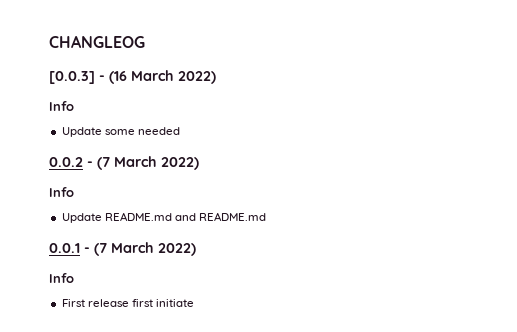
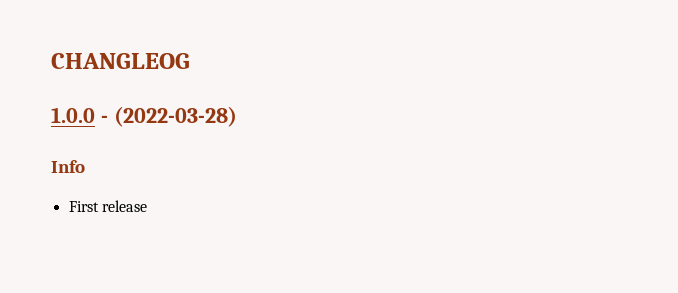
- [0.0.3] - (16 March 2022)
- Info
- Update some needed
- 0.0.2 - (7 March 2022)
- Info
- Update README.md and README.md
- 0.0.1 - (7 March 2022)
+ 1.0.0 - (2022-03-28)
- First release first initiate
+ First release

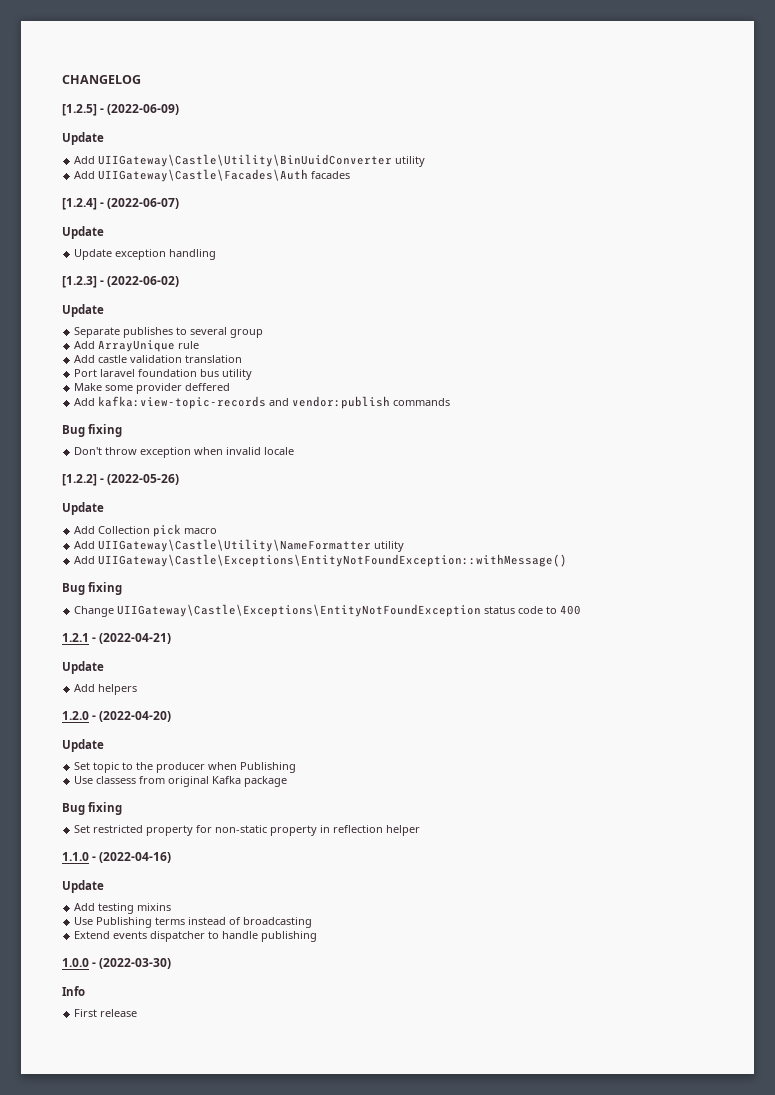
- CHANGLEOG
+ CHANGELOG
+ [1.2.5] - (2022-06-09)
+ Update
+ Add UIIGateway\Castle\Utility\BinUuidConverter utility
+ Add UIIGateway\Castle\Facades\Auth facades
+ [1.2.4] - (2022-06-07)
+ Update
+ Update exception handling
+ [1.2.3] - (2022-06-02)
+ Update
+ Separate publishes to several group
+ Add ArrayUnique rule
+ Add castle validation translation
+ Port laravel foundation bus utility
+ Make some provider deffered
+ Add kafka:view-topic-records and vendor:publish commands
+ Bug fixing
+ Don't throw exception when invalid locale
+ [1.2.2] - (2022-05-26)
+ Update
+ Add Collection pick macro
+ Add UIIGateway\Castle\Utility\NameFormatter utility
+ Add UIIGateway\Castle\Exceptions\EntityNotFoundException::withMessage()
+ Bug fixing
+ Change UIIGateway\Castle\Exceptions\EntityNotFoundException status code to 400
+ 1.2.1 - (2022-04-21)
+ Update
+ Add helpers
+ 1.2.0 - (2022-04-20)
+ Update
+ Set topic to the producer when Publishing
+ Use classess from original Kafka package
+ Bug fixing
+ Set restricted property for non-static property in reflection helper
+ 1.1.0 - (2022-04-16)
+ Update
+ Add testing mixins
+ Use Publishing terms instead of broadcasting
+ Extend events dispatcher to handle publishing
- 1.0.0 - (2022-03-28)
+ 1.0.0 - (2022-03-30)

